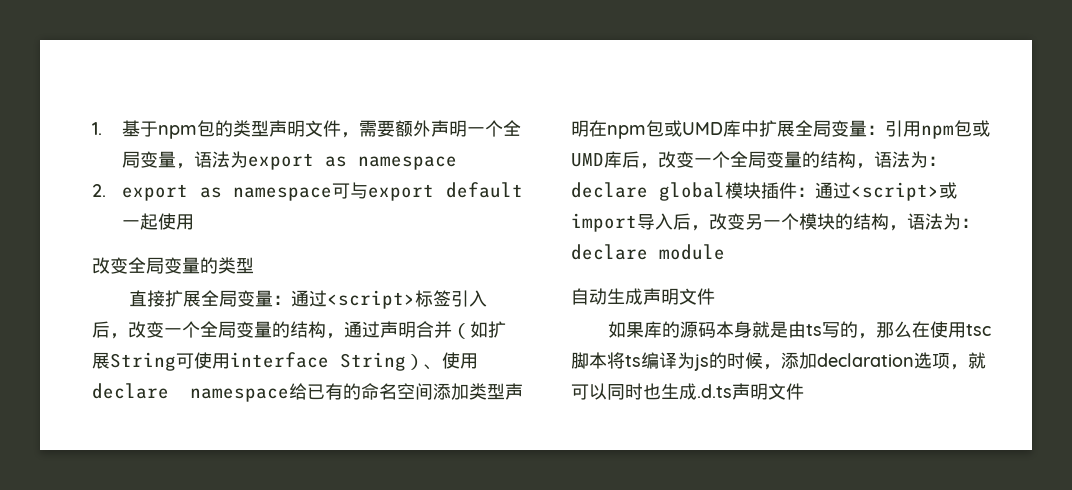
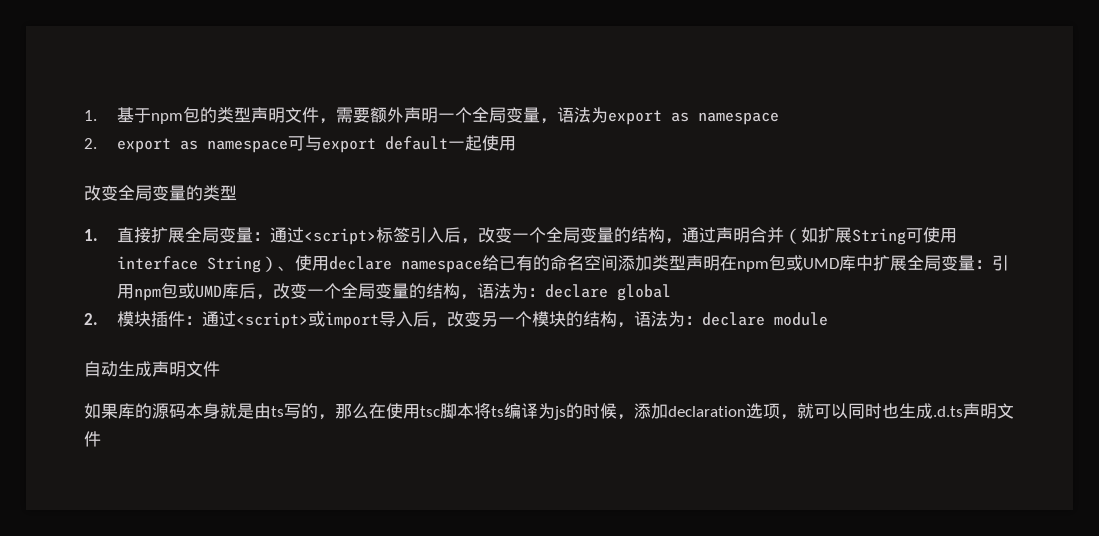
- 直接扩展全局变量：
+ 1.直接扩展全局变量：
- declare global模块插件：
+ declare global
+ 2.模块插件：

